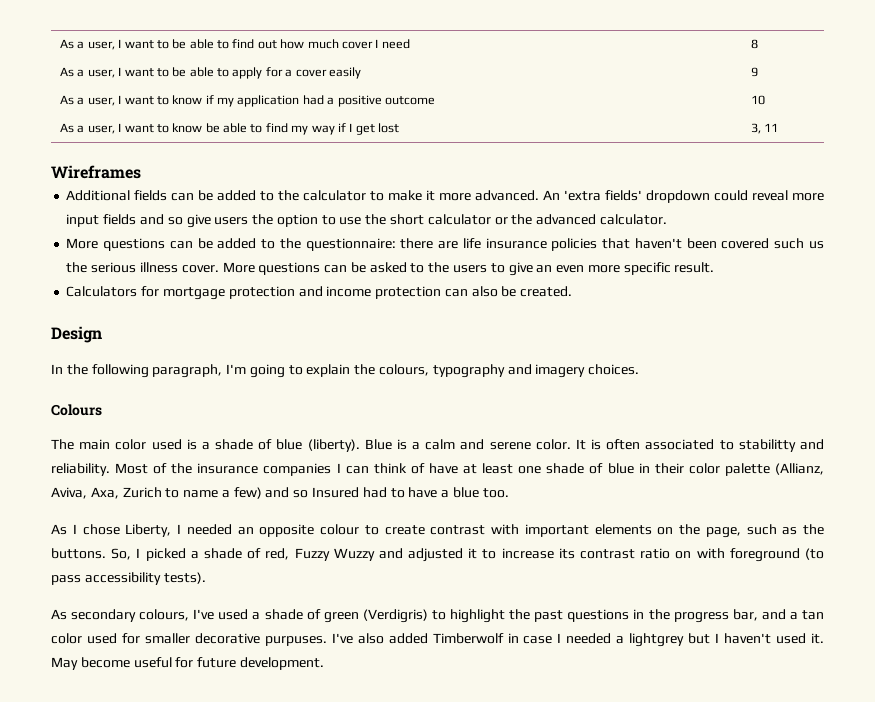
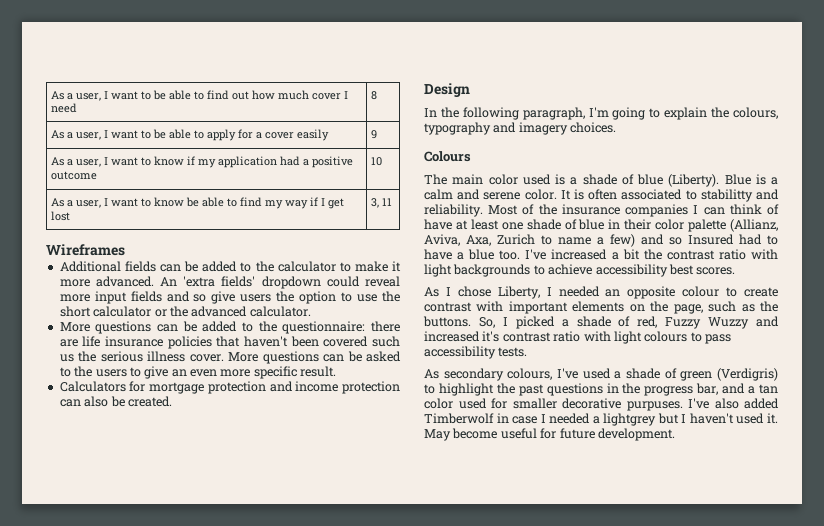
- The main color used is a shade of blue (liberty).
+ The main color used is a shade of blue (Liberty).
+ I've increased a bit the contrast ratio with light backgrounds to achieve accessibility best scores.
- So, I picked a shade of red, Fuzzy Wuzzy and adjusted it to increase its contrast ratio on with foreground (to pass accessibility tests).
+ So, I picked a shade of red, Fuzzy Wuzzy and increased it's contrast ratio with light colours to pass accessibility tests.

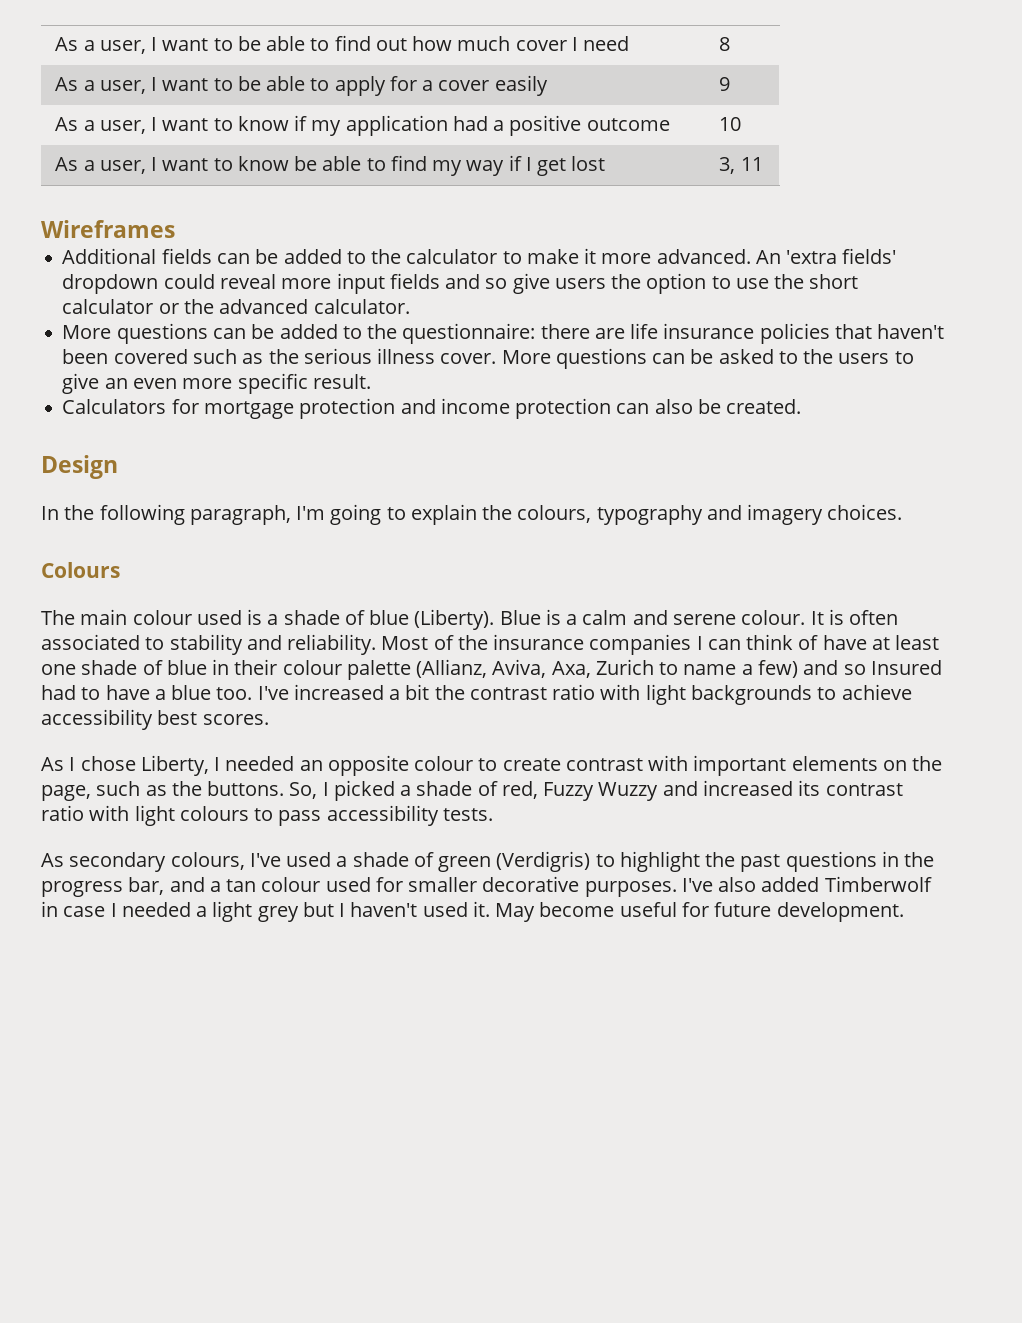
- More questions can be added to the questionnaire: there are life insurance policies that haven't been covered such us the serious illness cover.
+ More questions can be added to the questionnaire: there are life insurance policies that haven't been covered such as the serious illness cover.
- The main color used is a shade of blue (Liberty).
+ The main colour used is a shade of blue (Liberty).
- Blue is a calm and serene color.
+ Blue is a calm and serene colour.
- It is often associated to stabilitty and reliability.
+ It is often associated to stability and reliability.
- Most of the insurance companies I can think of have at least one shade of blue in their color palette (Allianz, Aviva, Axa, Zurich to name a few) and so Insured had to have a blue too.
+ Most of the insurance companies I can think of have at least one shade of blue in their colour palette (Allianz, Aviva, Axa, Zurich to name a few) and so Insured had to have a blue too.
- So, I picked a shade of red, Fuzzy Wuzzy and increased it's contrast ratio with light colours to pass accessibility tests.
+ So, I picked a shade of red, Fuzzy Wuzzy and increased its contrast ratio with light colours to pass accessibility tests.
- As secondary colours, I've used a shade of green (Verdigris) to highlight the past questions in the progress bar, and a tan color used for smaller decorative purpuses.
+ As secondary colours, I've used a shade of green (Verdigris) to highlight the past questions in the progress bar, and a tan colour used for smaller decorative purposes.
- I've also added Timberwolf in case I needed a lightgrey but I haven't used it.
+ I've also added Timberwolf in case I needed a light grey but I haven't used it.

